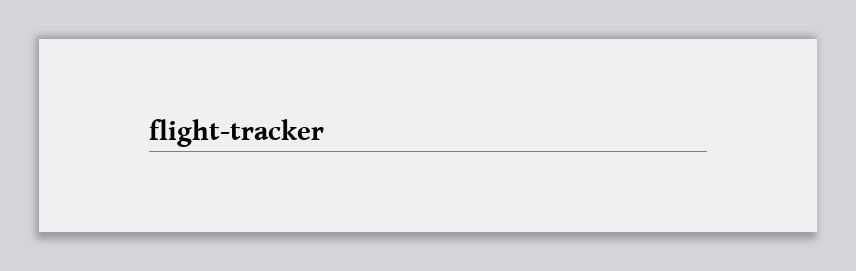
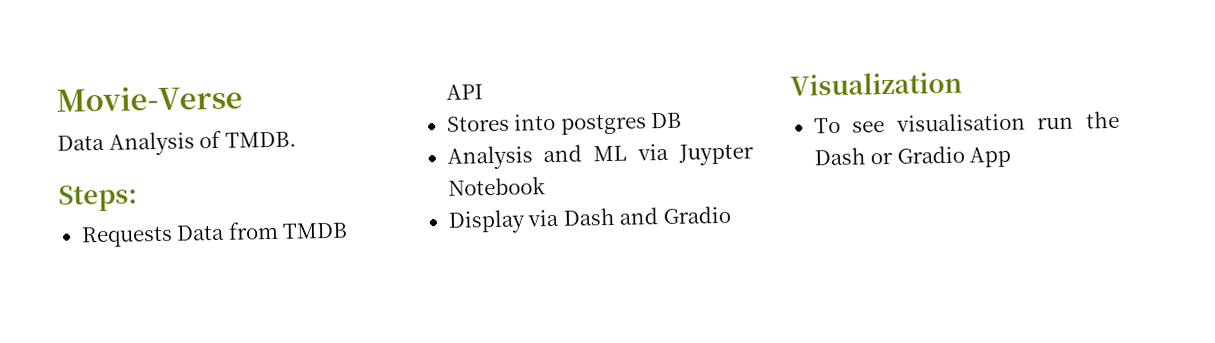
- flight-tracker
+ Movie-Verse
+ Data Analysis of TMDB.
+ Steps:
+ Requests Data from TMDB API
+ Stores into postgres DB
+ Analysis and ML via Juypter Notebook
+ Display via Dash and Gradio
+ Visualization
+ To see visualisation run the Dash or Gradio App

